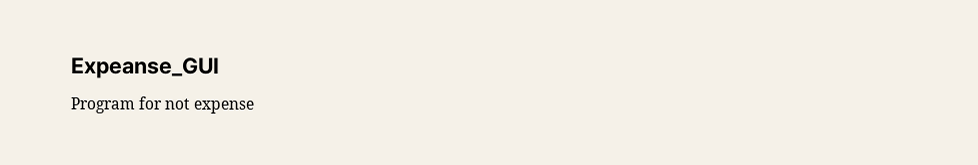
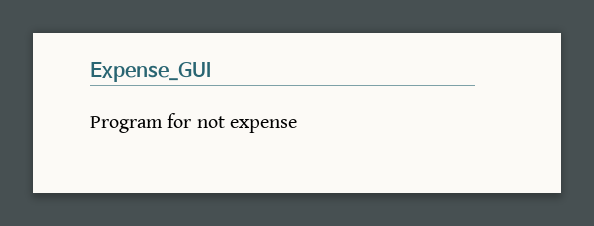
- Expeanse_GUI
+ Expense_GUI

